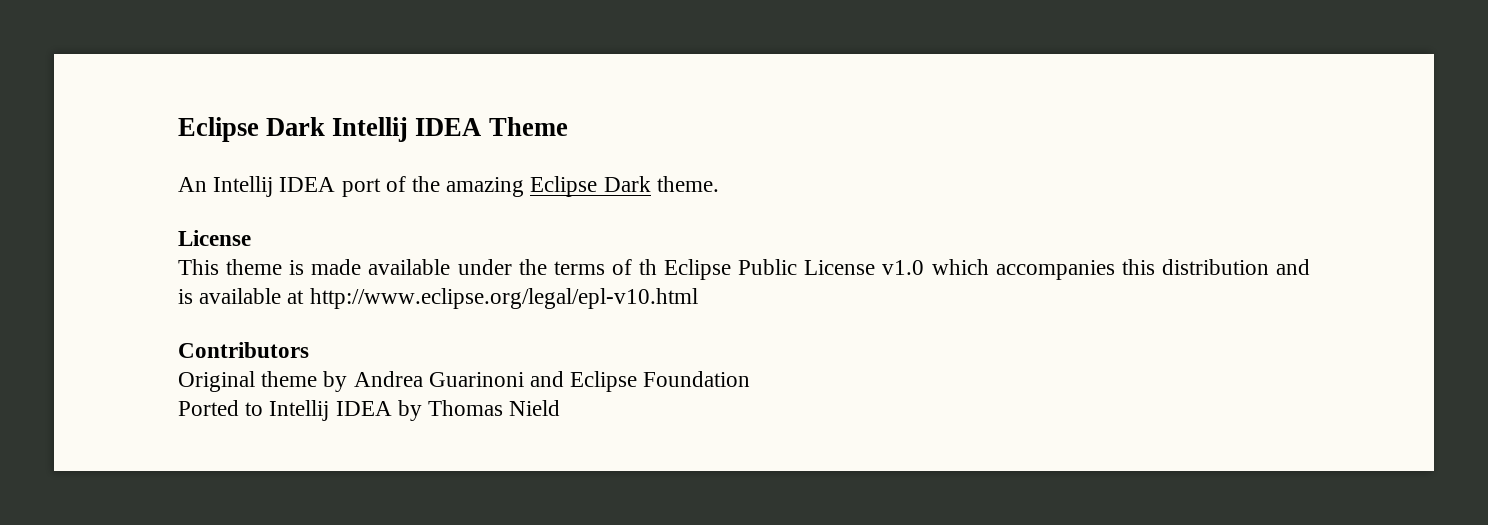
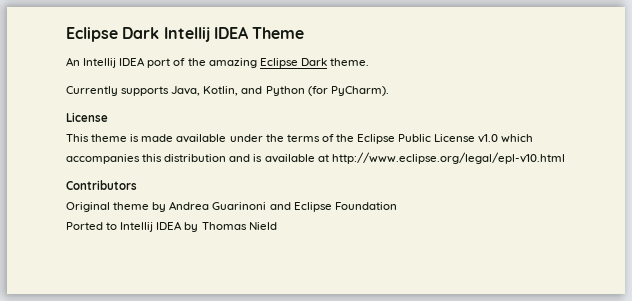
+ Currently supports Java, Kotlin, and Python (for PyCharm).
- This theme is made available under the terms of th Eclipse Public License v1.0 which accompanies this distribution and is available at http://www.eclipse.org/legal/epl-v10.html
+ This theme is made available under the terms of the Eclipse Public License v1.0 which accompanies this distribution and is available at http://www.eclipse.org/legal/epl-v10.html

